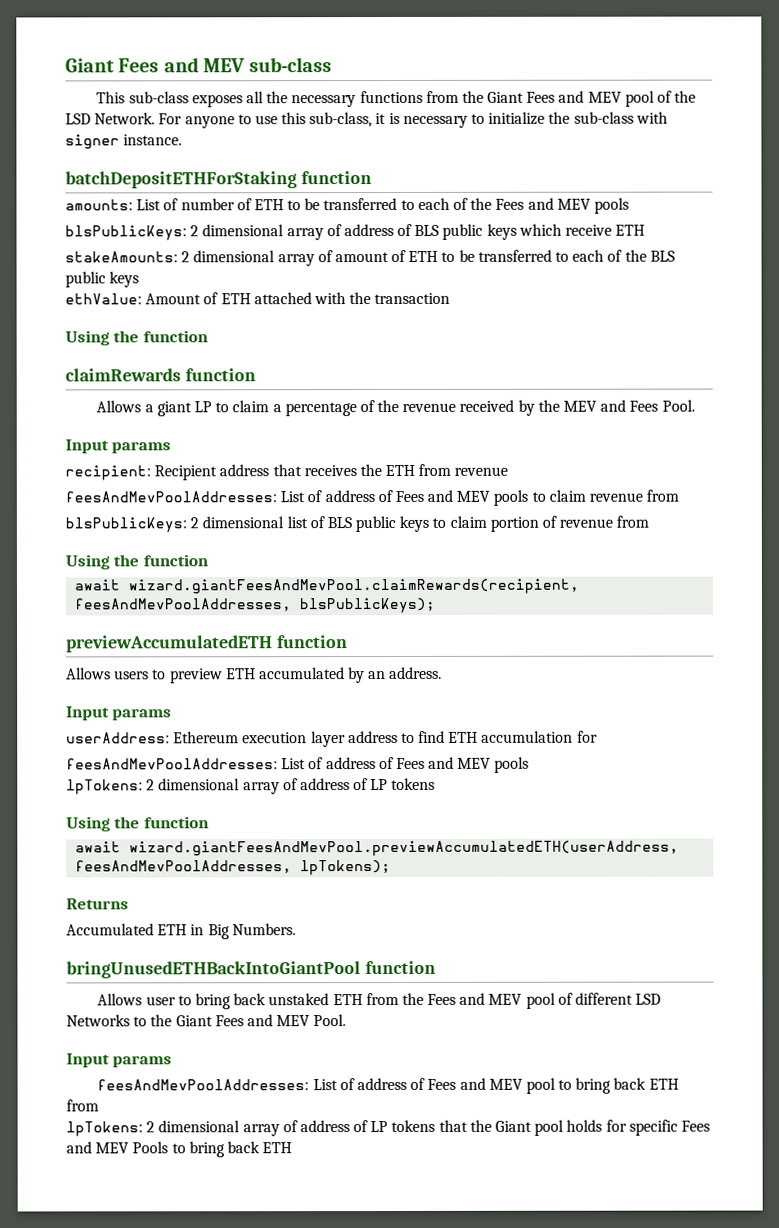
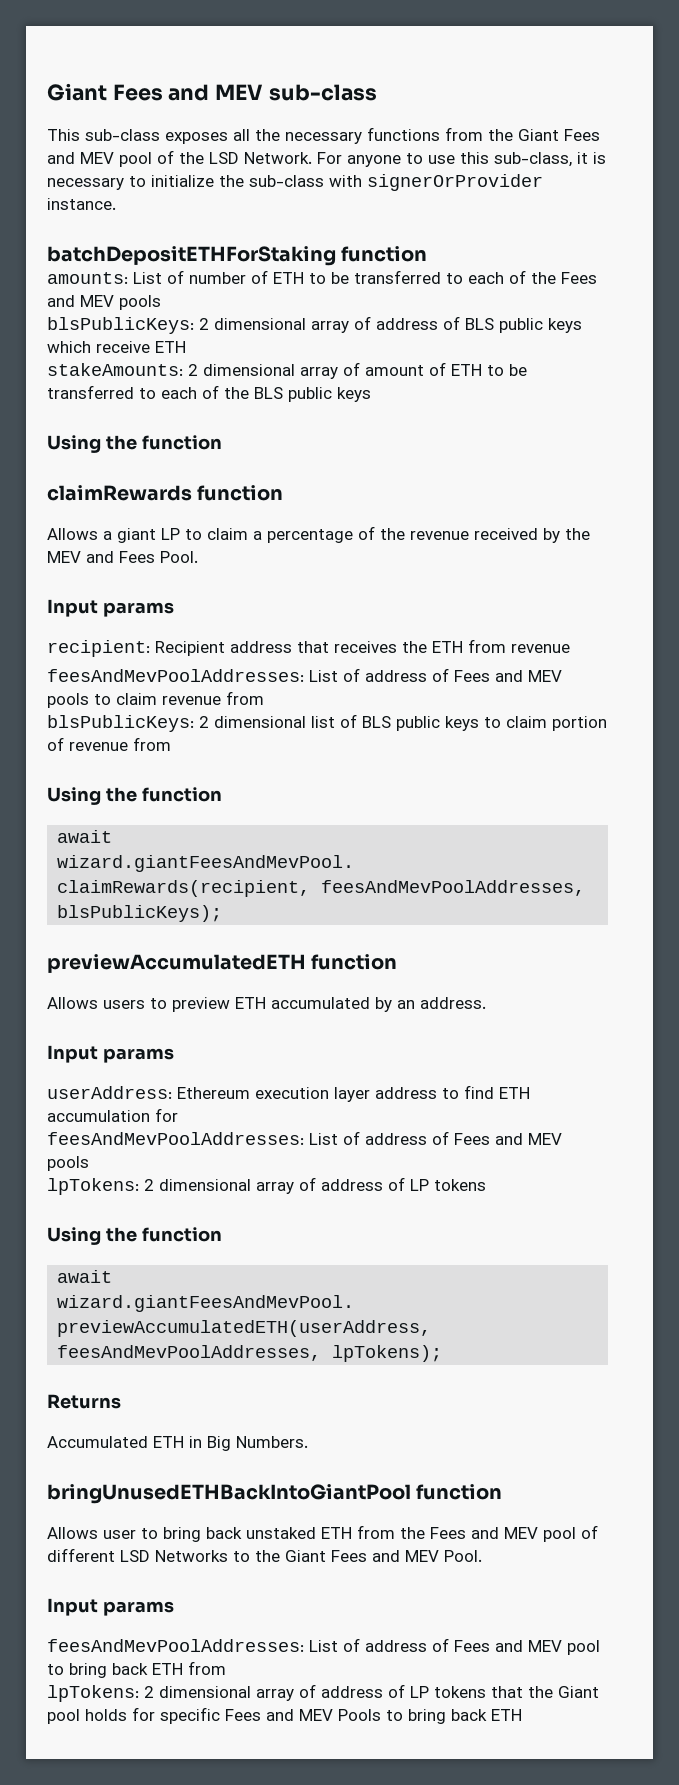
- For anyone to use this sub-class, it is necessary to initialize the sub-class with signer instance.
+ For anyone to use this sub-class, it is necessary to initialize the sub-class with signerOrProvider instance.
- ethValue: Amount of ETH attached with the transaction

